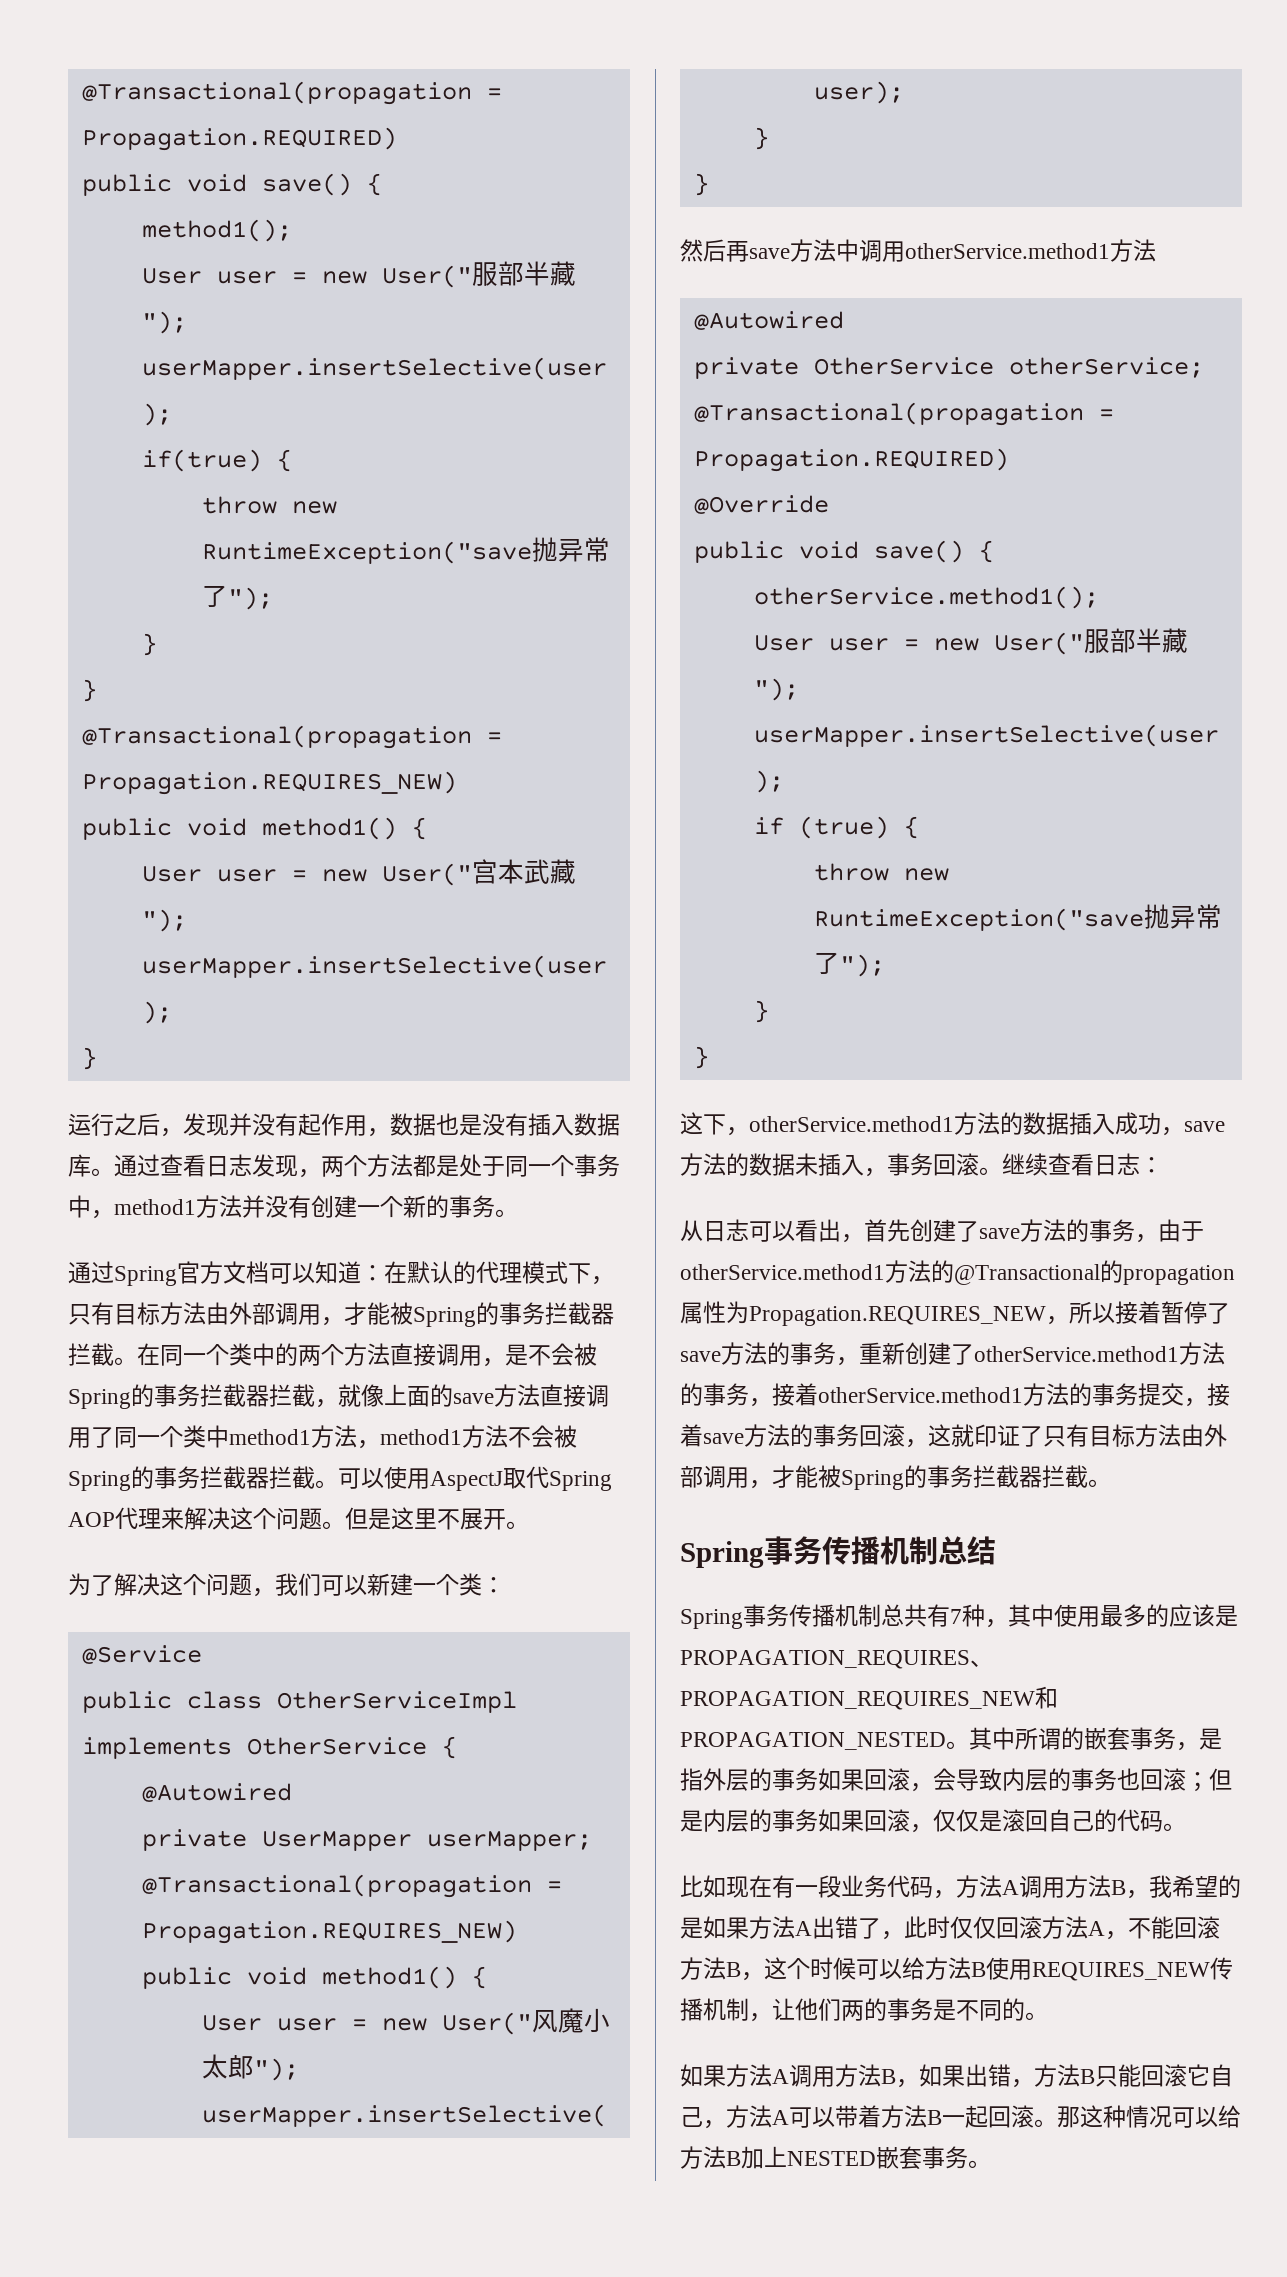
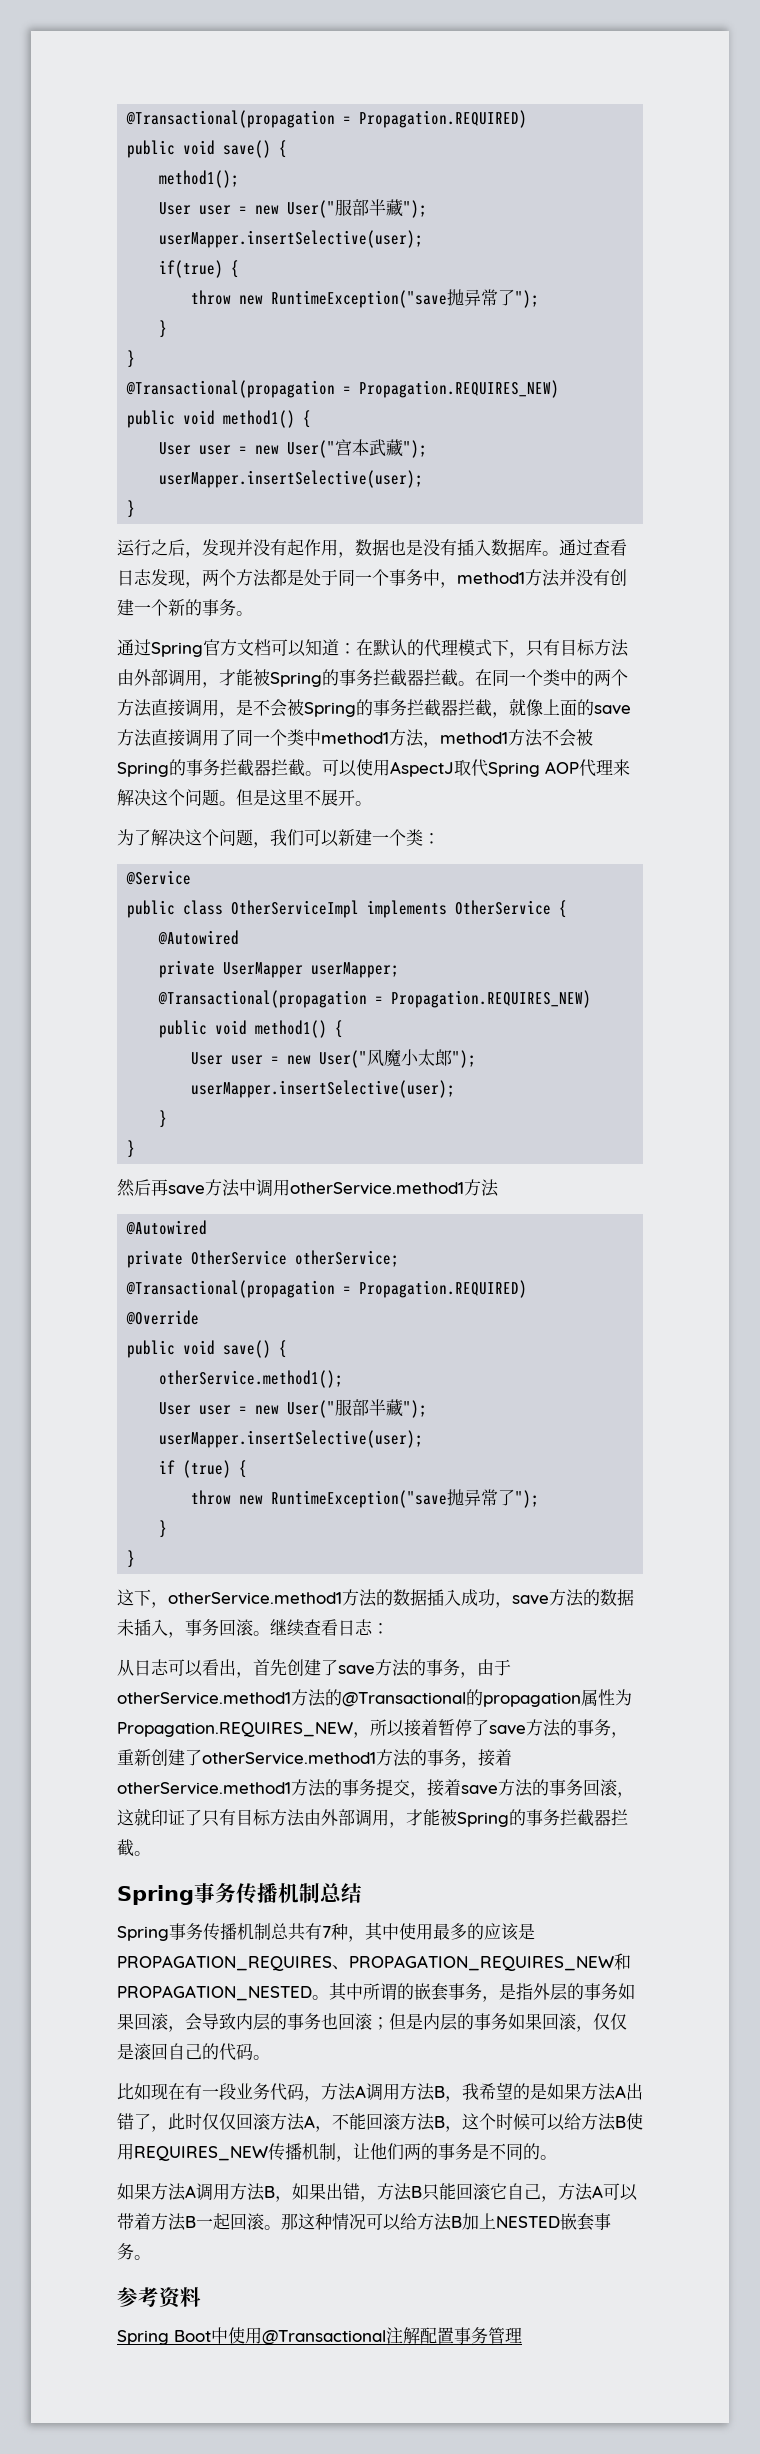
+ 参考资料
+ Spring Boot中使用@Transactional注解配置事务管理

